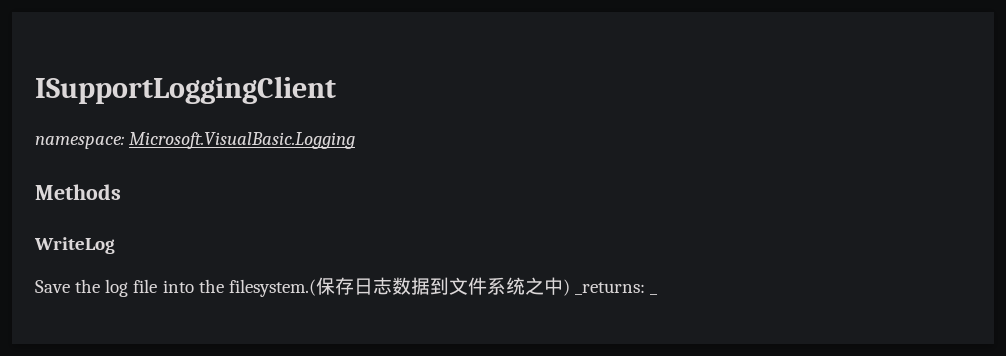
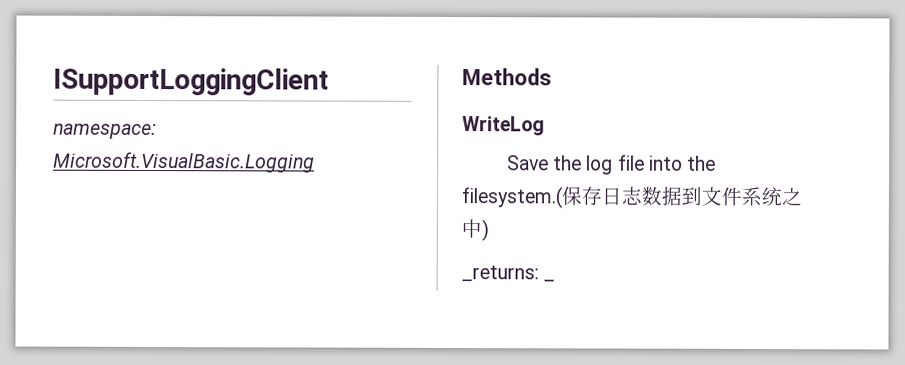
- Save the log file into the filesystem.(保存日志数据到文件系统之中) _returns: _
+ Save the log file into the filesystem.(保存日志数据到文件系统之中)
+ _returns: _

